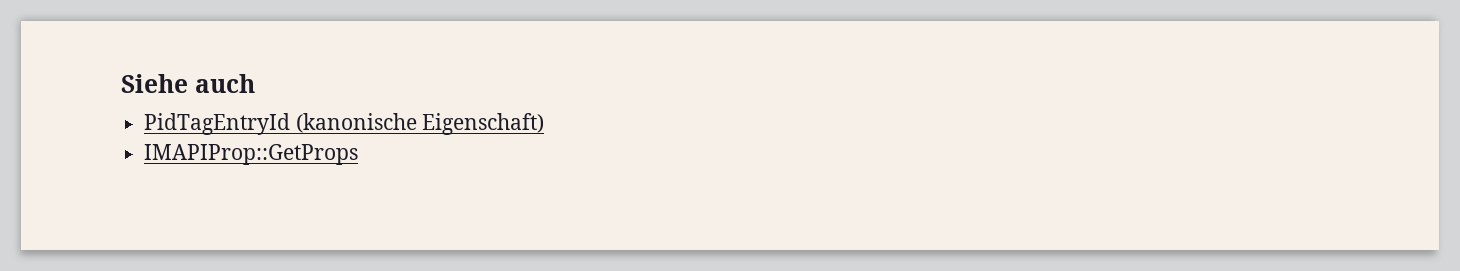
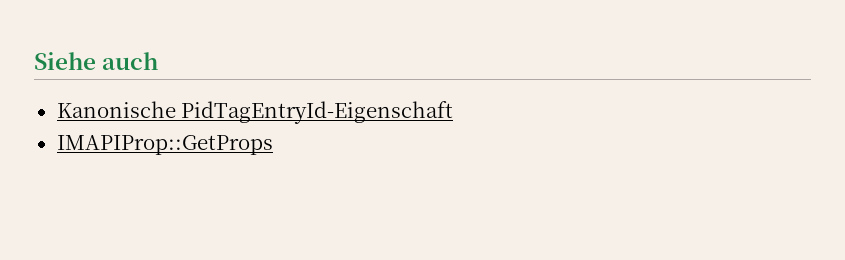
- PidTagEntryId (kanonische Eigenschaft)
+ Kanonische PidTagEntryId-Eigenschaft

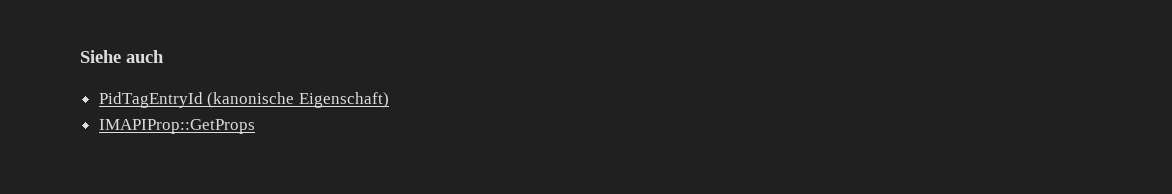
- Kanonische PidTagEntryId-Eigenschaft
+ PidTagEntryId (kanonische Eigenschaft)

